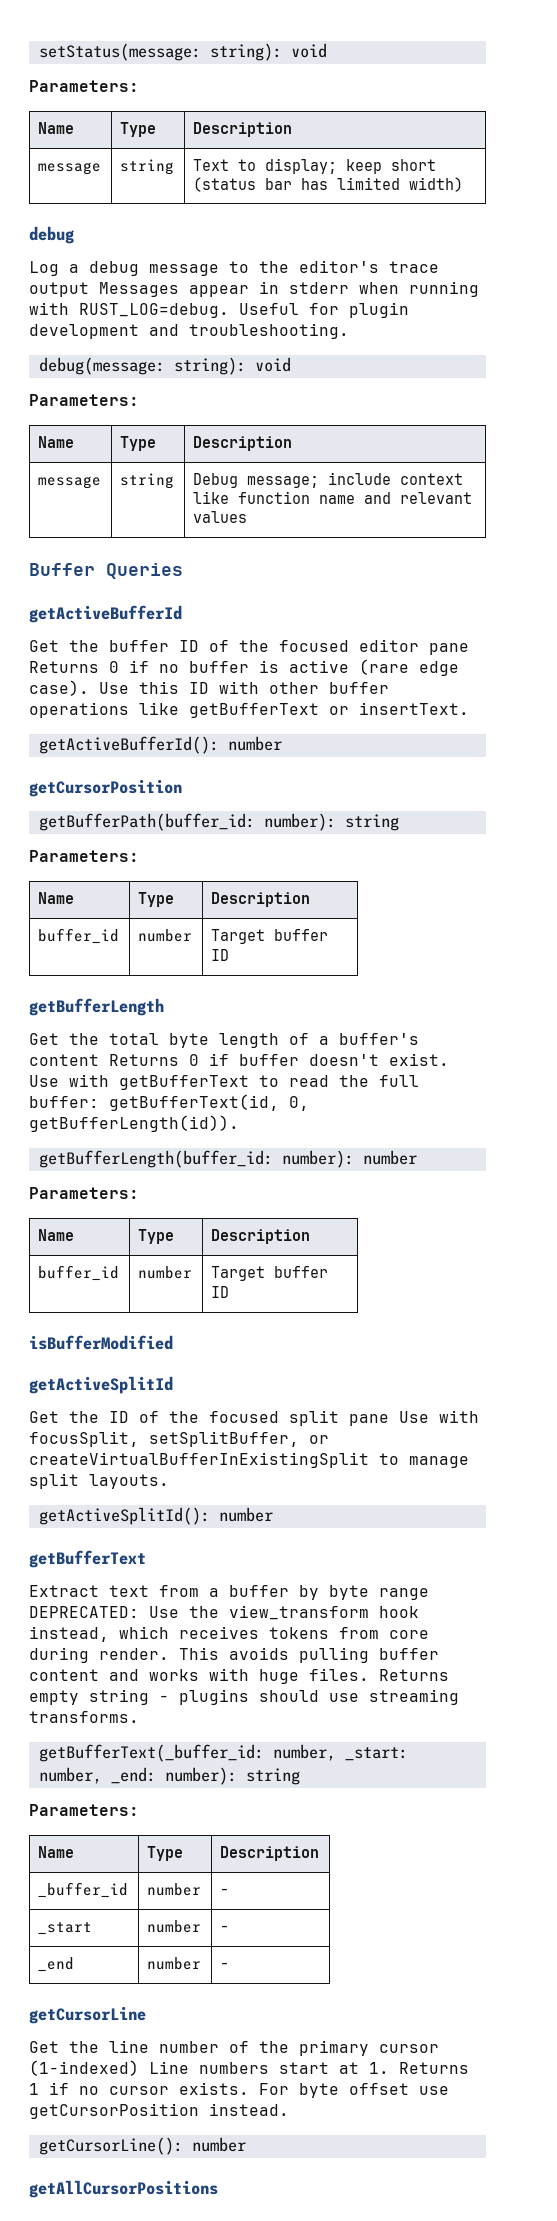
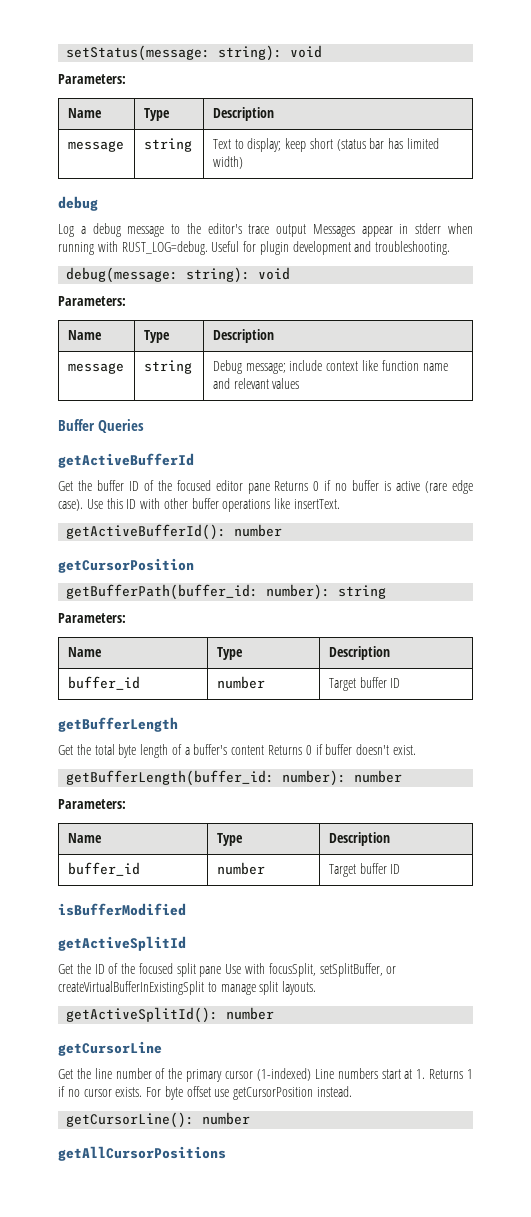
- Use this ID with other buffer operations like getBufferText or insertText.
+ Use this ID with other buffer operations like insertText.
- Use with getBufferText to read the full buffer: getBufferText(id, 0, getBufferLength(id)).
  getActiveSplitId(): number
- getBufferText
- Extract text from a buffer by byte range DEPRECATED: Use the view_transform hook instead, which receives tokens from core during render. This avoids pulling buffer content and works with huge files. Returns empty string - plugins should use streaming transforms.
- getBufferText(_buffer_id: number, _start: number, _end: number): string
- Parameters:
- Name | Type | Description
- _buffer_id | number | -
- _start | number | -
- _end | number | -

